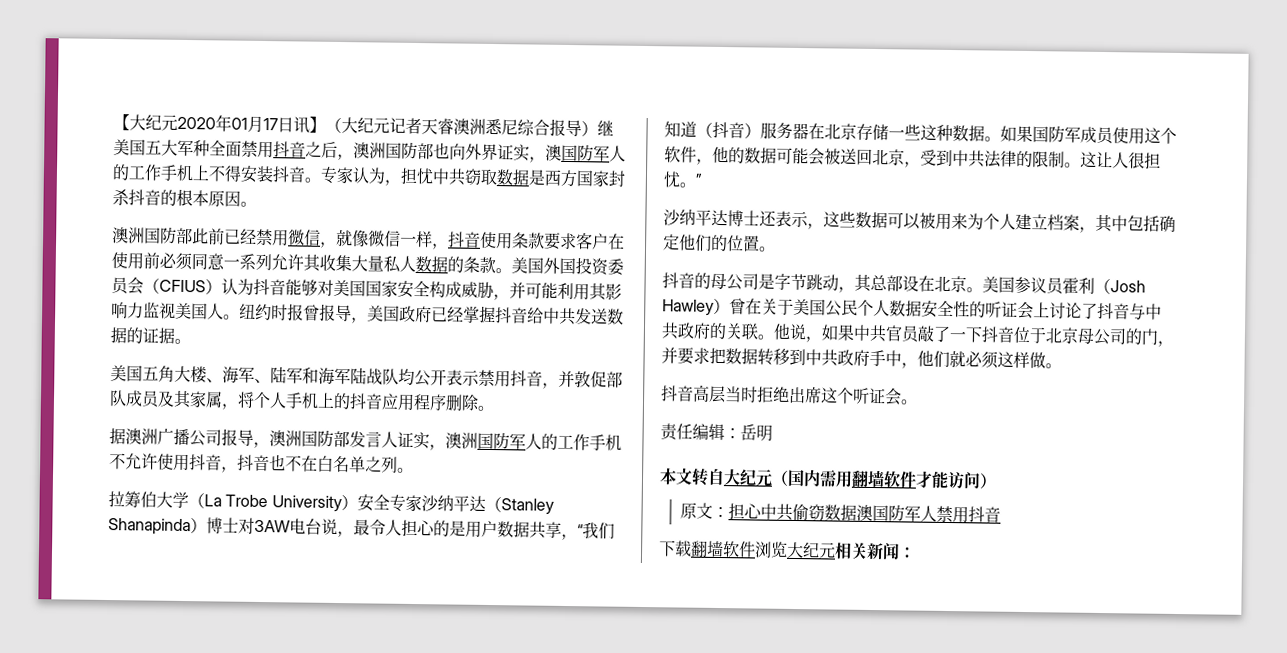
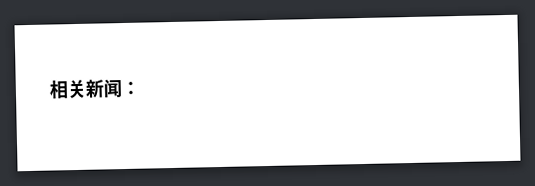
- 【大纪元2020年01月17日讯】（大纪元记者天睿澳洲悉尼综合报导）继美国五大军种全面禁用抖音之后，澳洲国防部也向外界证实，澳国防军人的工作手机上不得安装抖音。专家认为，担忧中共窃取数据是西方国家封杀抖音的根本原因。
- 澳洲国防部此前已经禁用微信，就像微信一样，抖音使用条款要求客户在使用前必须同意一系列允许其收集大量私人数据的条款。美国外国投资委员会（CFIUS）认为抖音能够对美国国家安全构成威胁，并可能利用其影响力监视美国人。纽约时报曾报导，美国政府已经掌握抖音给中共发送数据的证据。
- 美国五角大楼、海军、陆军和海军陆战队均公开表示禁用抖音，并敦促部队成员及其家属，将个人手机上的抖音应用程序删除。
- 据澳洲广播公司报导，澳洲国防部发言人证实，澳洲国防军人的工作手机不允许使用抖音，抖音也不在白名单之列。
- 拉筹伯大学（La Trobe University）安全专家沙纳平达（Stanley Shanapinda）博士对3AW电台说，最令人担心的是用户数据共享，“我们知道（抖音）服务器在北京存储一些这种数据。如果国防军成员使用这个软件，他的数据可能会被送回北京，受到中共法律的限制。这让人很担忧。”
- 沙纳平达博士还表示，这些数据可以被用来为个人建立档案，其中包括确定他们的位置。
- 抖音的母公司是字节跳动，其总部设在北京。美国参议员霍利（Josh Hawley）曾在关于美国公民个人数据安全性的听证会上讨论了抖音与中共政府的关联。他说，如果中共官员敲了一下抖音位于北京母公司的门，并要求把数据转移到中共政府手中，他们就必须这样做。
- 抖音高层当时拒绝出席这个听证会。
- 责任编辑：岳明
- 本文转自大纪元（国内需用翻墙软件才能访问）
- 原文：担心中共偷窃数据澳国防军人禁用抖音
- 下载翻墙软件浏览大纪元相关新闻：
+ 相关新闻：

